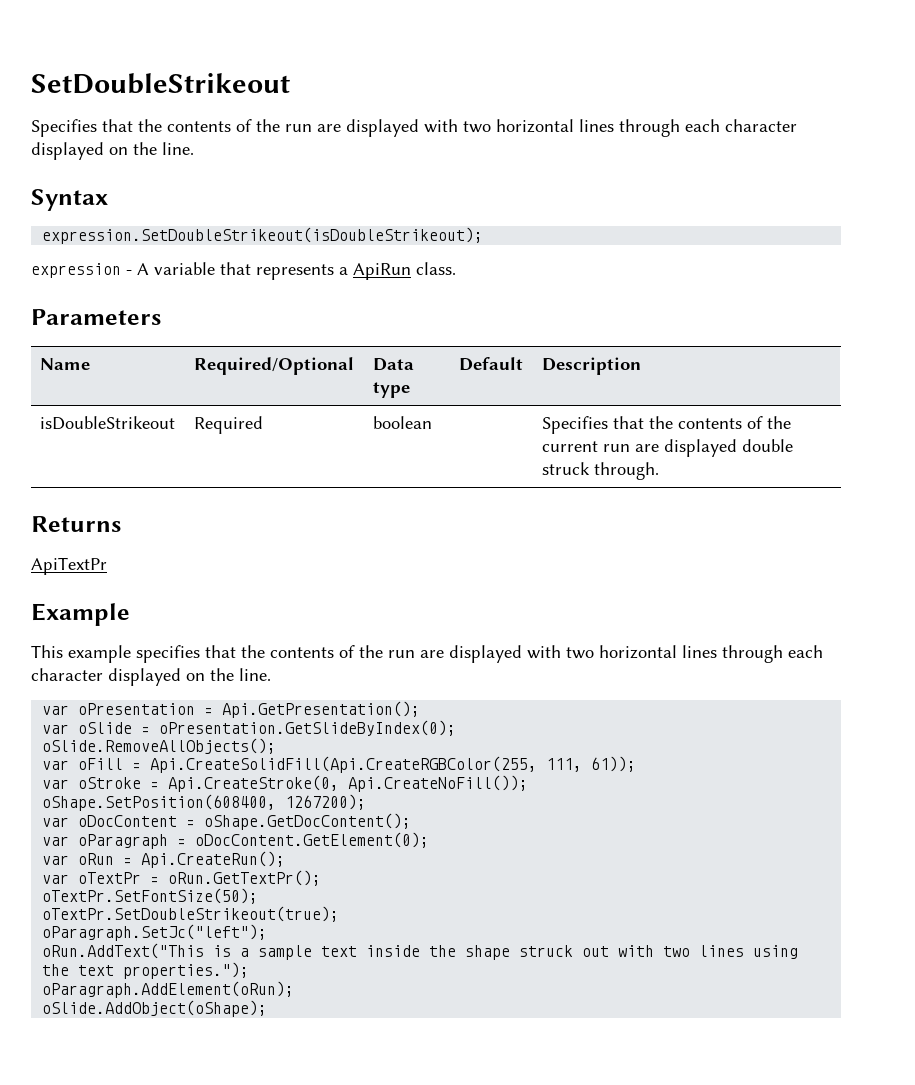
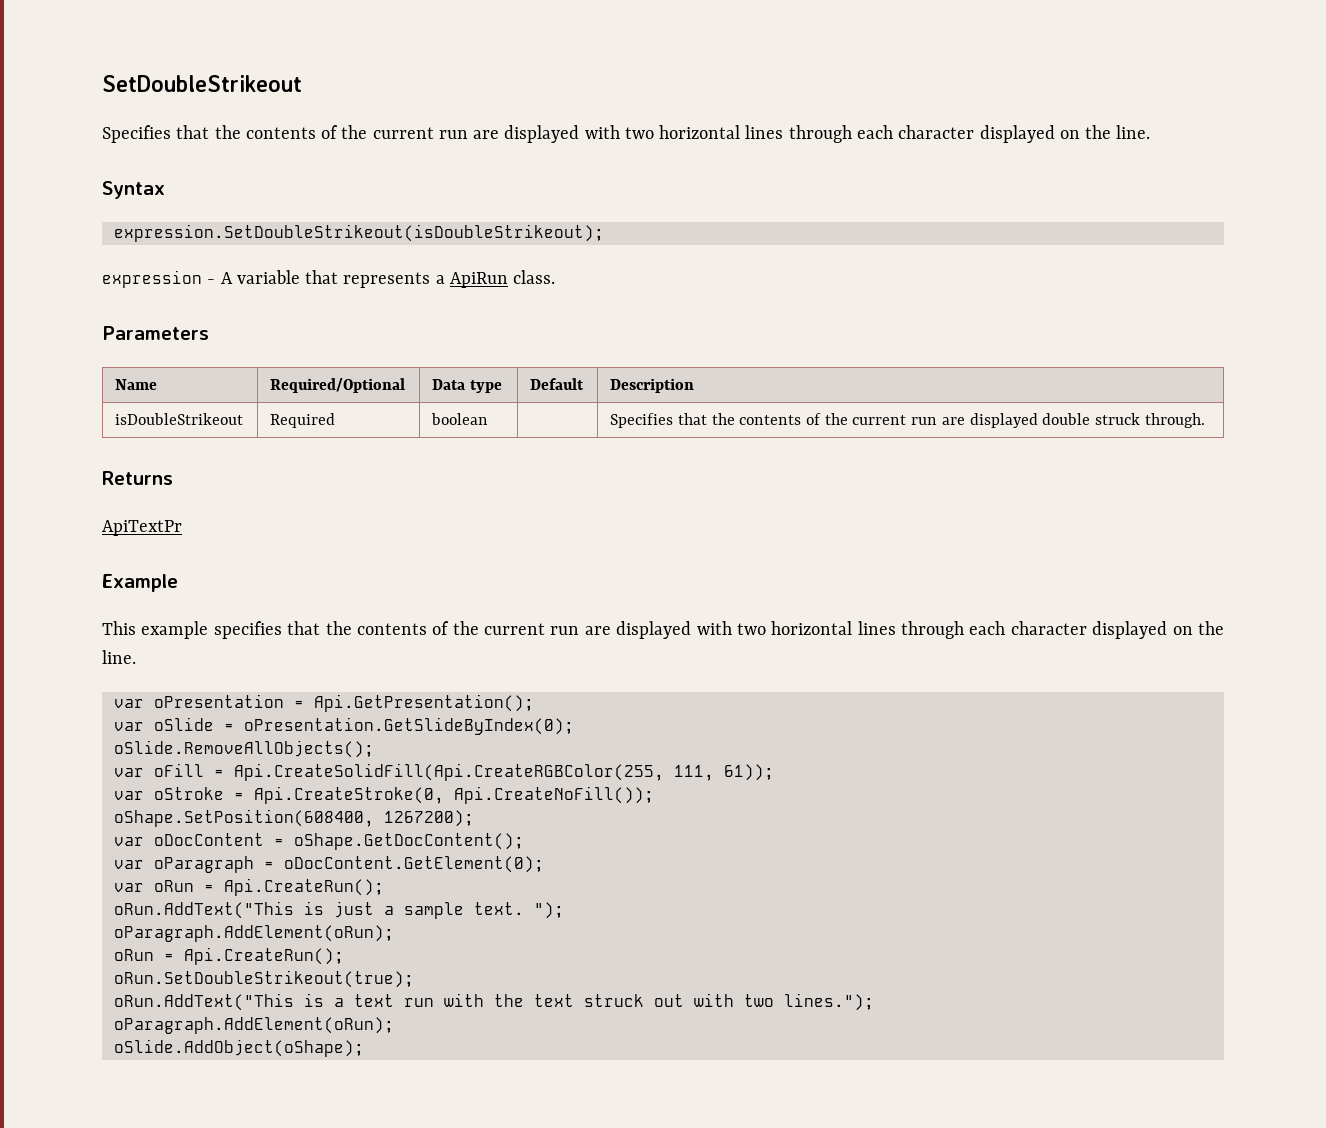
- Specifies that the contents of the run are displayed with two horizontal lines through each character displayed on the line.
+ Specifies that the contents of the current run are displayed with two horizontal lines through each character displayed on the line.
- This example specifies that the contents of the run are displayed with two horizontal lines through each character displayed on the line.
+ This example specifies that the contents of the current run are displayed with two horizontal lines through each character displayed on the line.
- var oTextPr = oRun.GetTextPr();
- oTextPr.SetFontSize(50);
- oTextPr.SetDoubleStrikeout(true);
- oParagraph.SetJc("left");
- oRun.AddText("This is a sample text inside the shape struck out with two lines using the text properties.");
+ oRun.AddText("This is just a sample text. ");
+ oParagraph.AddElement(oRun);
+ oRun = Api.CreateRun();
+ oRun.SetDoubleStrikeout(true);
+ oRun.AddText("This is a text run with the text struck out with two lines.");

